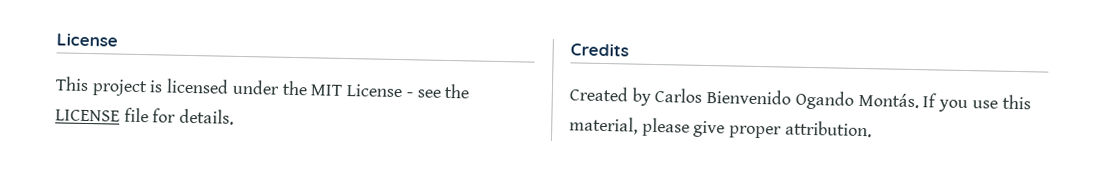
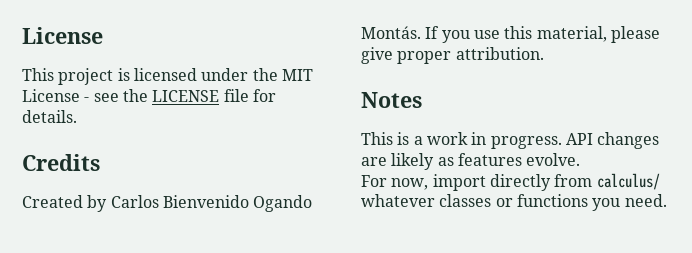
+ Notes
+ This is a work in progress. API changes are likely as features evolve.
+ For now, import directly from calculus/ whatever classes or functions you need.

